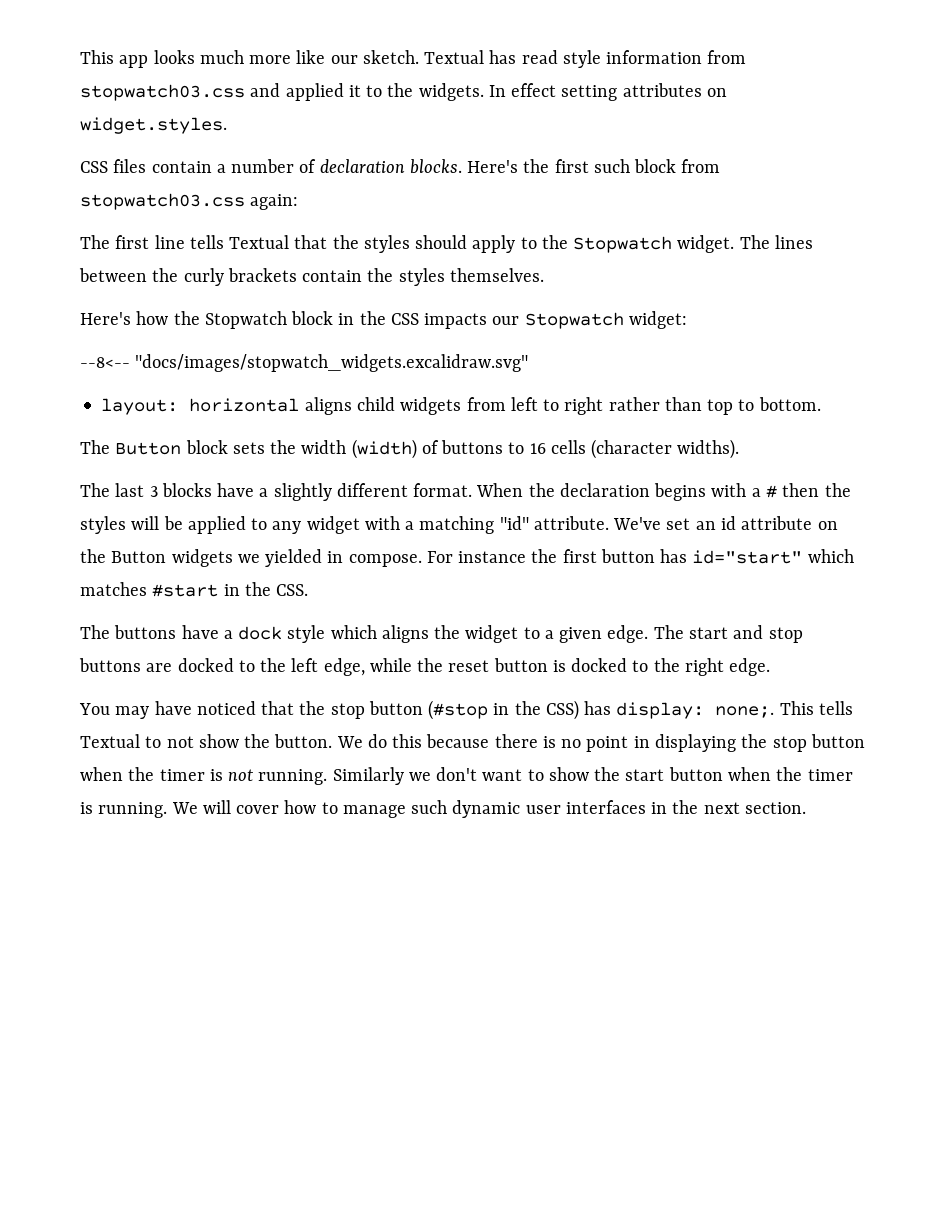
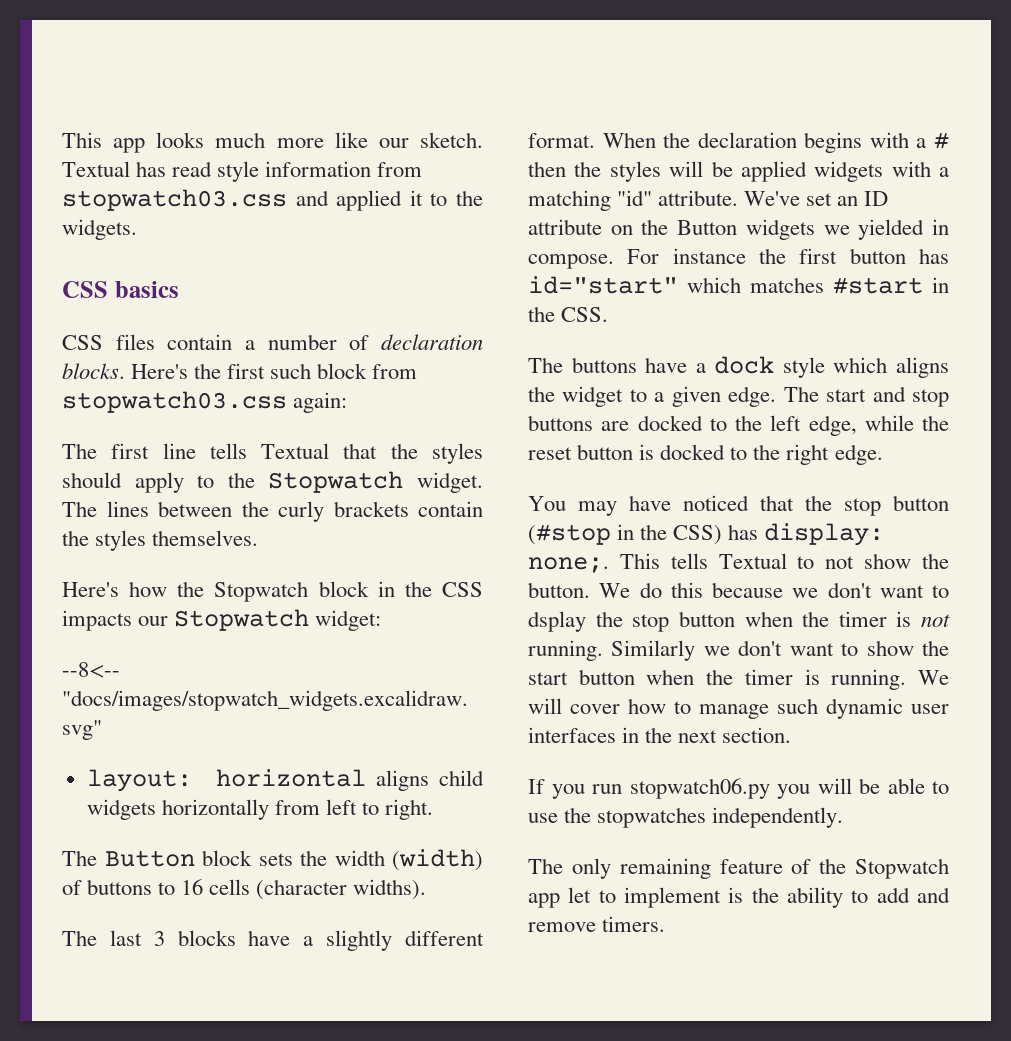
- Textual has read style information from stopwatch03.css and applied it to the widgets. In effect setting attributes on widget.styles.
+ Textual has read style information from stopwatch03.css and applied it to the widgets.
+ CSS basics
- layout: horizontal aligns child widgets from left to right rather than top to bottom.
+ layout: horizontal aligns child widgets horizontally from left to right.
- When the declaration begins with a # then the styles will be applied to any widget with a matching "id" attribute.
+ When the declaration begins with a # then the styles will be applied widgets with a matching "id" attribute.
- We've set an id attribute on the Button widgets we yielded in compose.
+ We've set an ID attribute on the Button widgets we yielded in compose.
- We do this because there is no point in displaying the stop button when the timer is not running.
+ We do this because we don't want to dsplay the stop button when the timer is not running.
+ If you run stopwatch06.py you will be able to use the stopwatches independently.
+ The only remaining feature of the Stopwatch app let to implement is the ability to add and remove timers.

